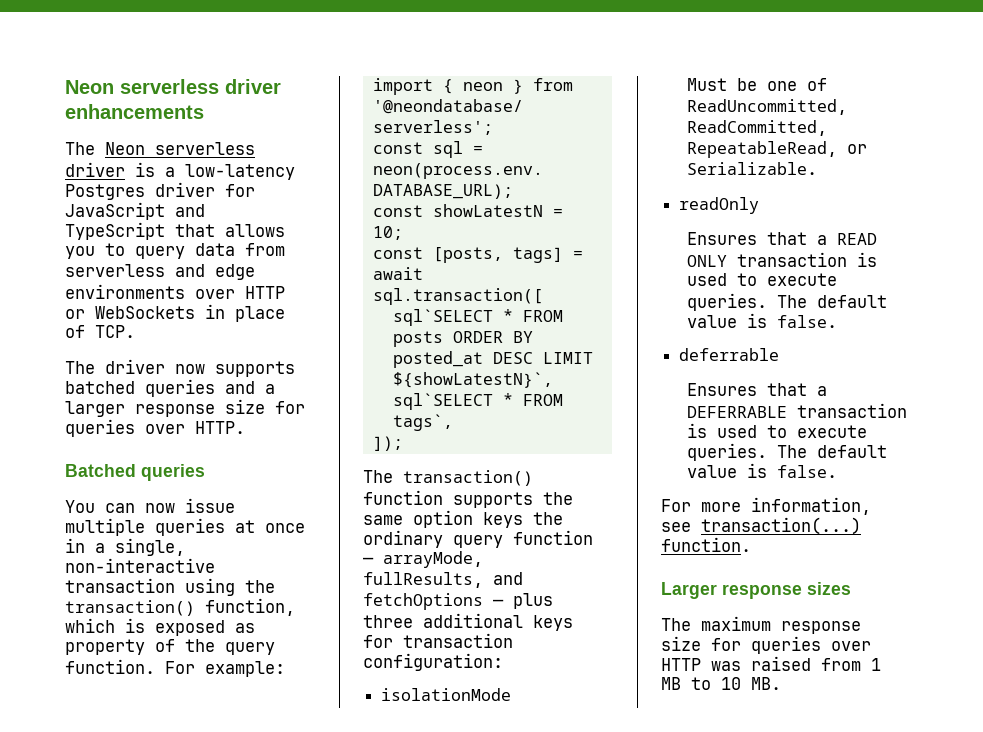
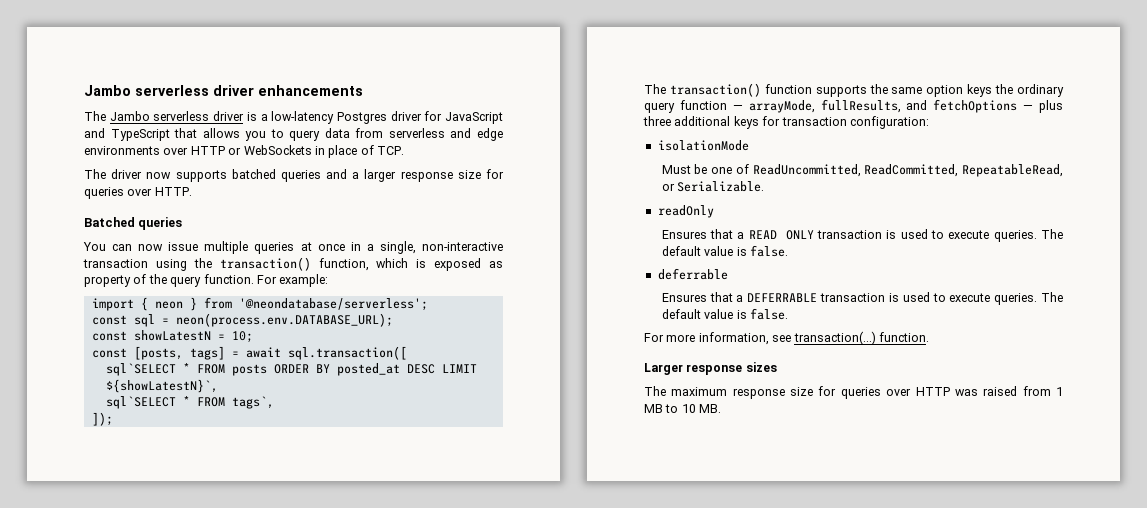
- Neon serverless driver enhancements
+ Jambo serverless driver enhancements
- The Neon serverless driver is a low-latency Postgres driver for JavaScript and TypeScript that allows you to query data from serverless and edge environments over HTTP or WebSockets in place of TCP.
+ The Jambo serverless driver is a low-latency Postgres driver for JavaScript and TypeScript that allows you to query data from serverless and edge environments over HTTP or WebSockets in place of TCP.

